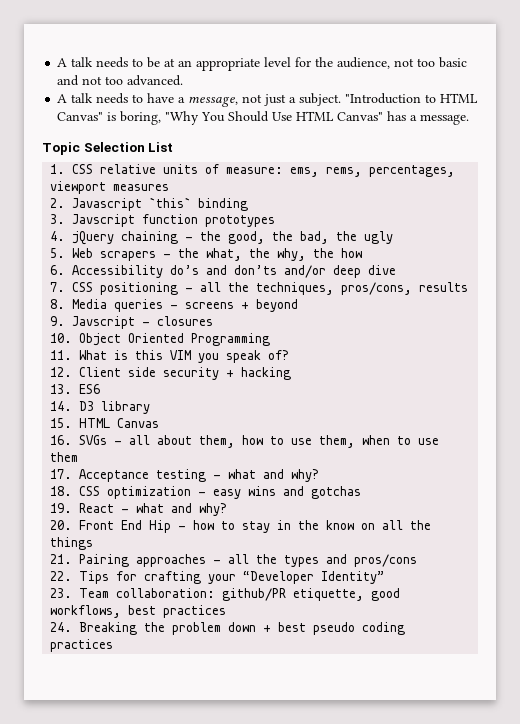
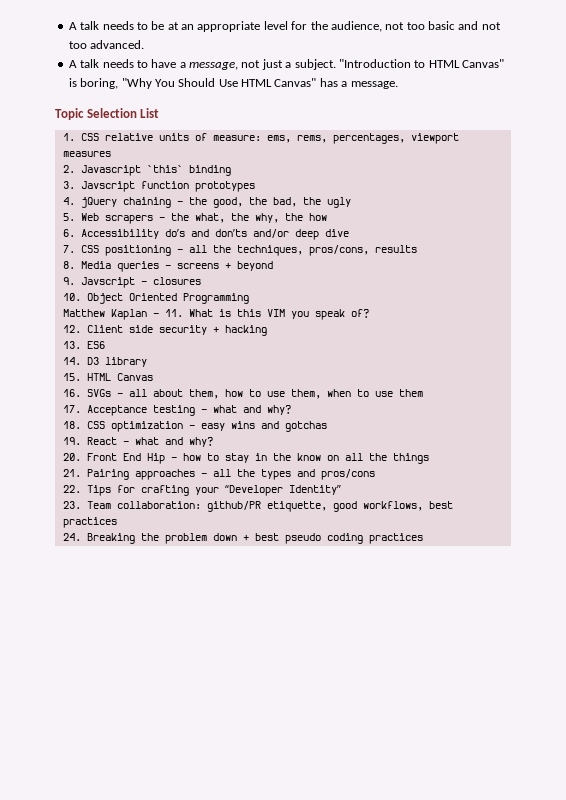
- 11. What is this VIM you speak of?
+ Matthew Kaplan - 11. What is this VIM you speak of?

